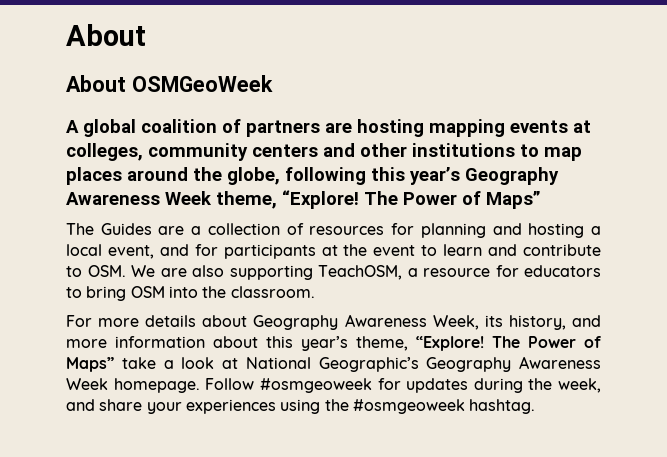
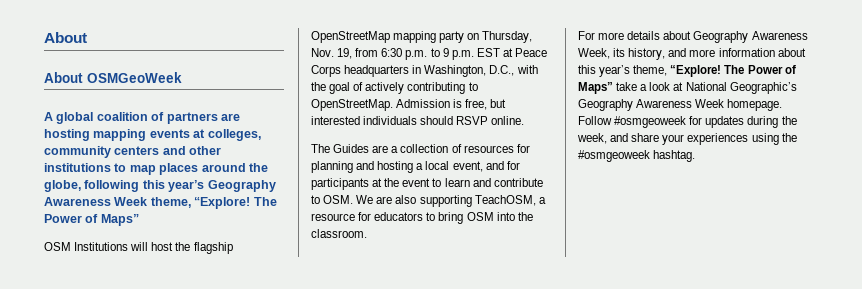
+ OSM Institutions will host the flagship OpenStreetMap mapping party on Thursday, Nov. 19, from 6:30 p.m. to 9 p.m. EST at Peace Corps headquarters in Washington, D.C., with the goal of actively contributing to OpenStreetMap. Admission is free, but interested individuals should RSVP online.

